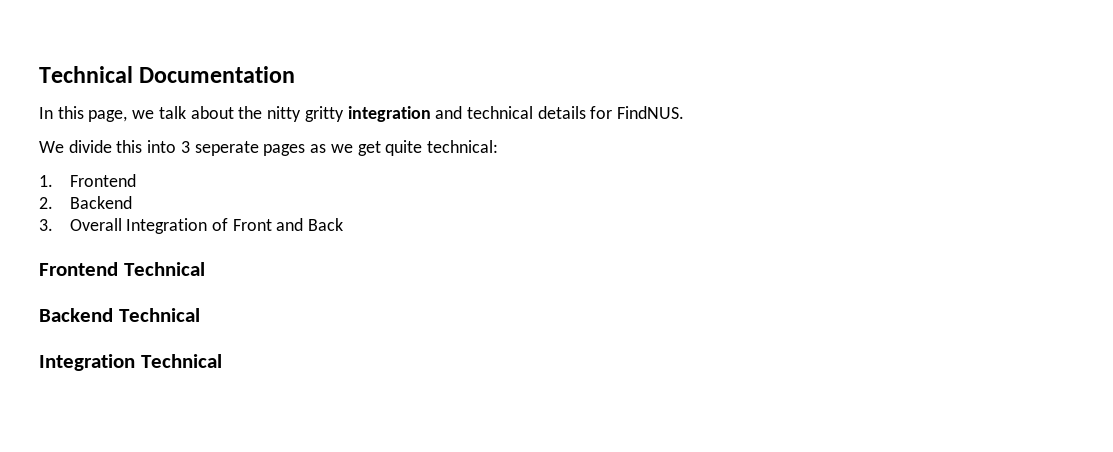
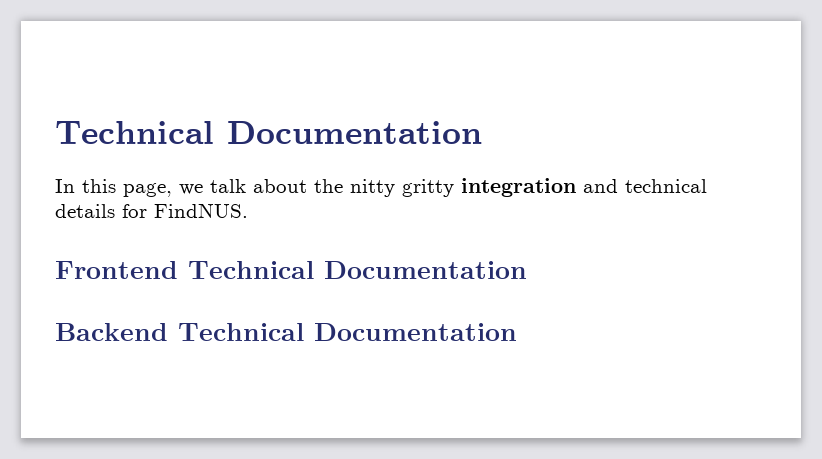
- We divide this into 3 seperate pages as we get quite technical:
- 1. Frontend
- 2. Backend
- 3. Overall Integration of Front and Back
- Frontend Technical
+ Frontend Technical Documentation
- Backend Technical
- Integration Technical
+ Backend Technical Documentation

